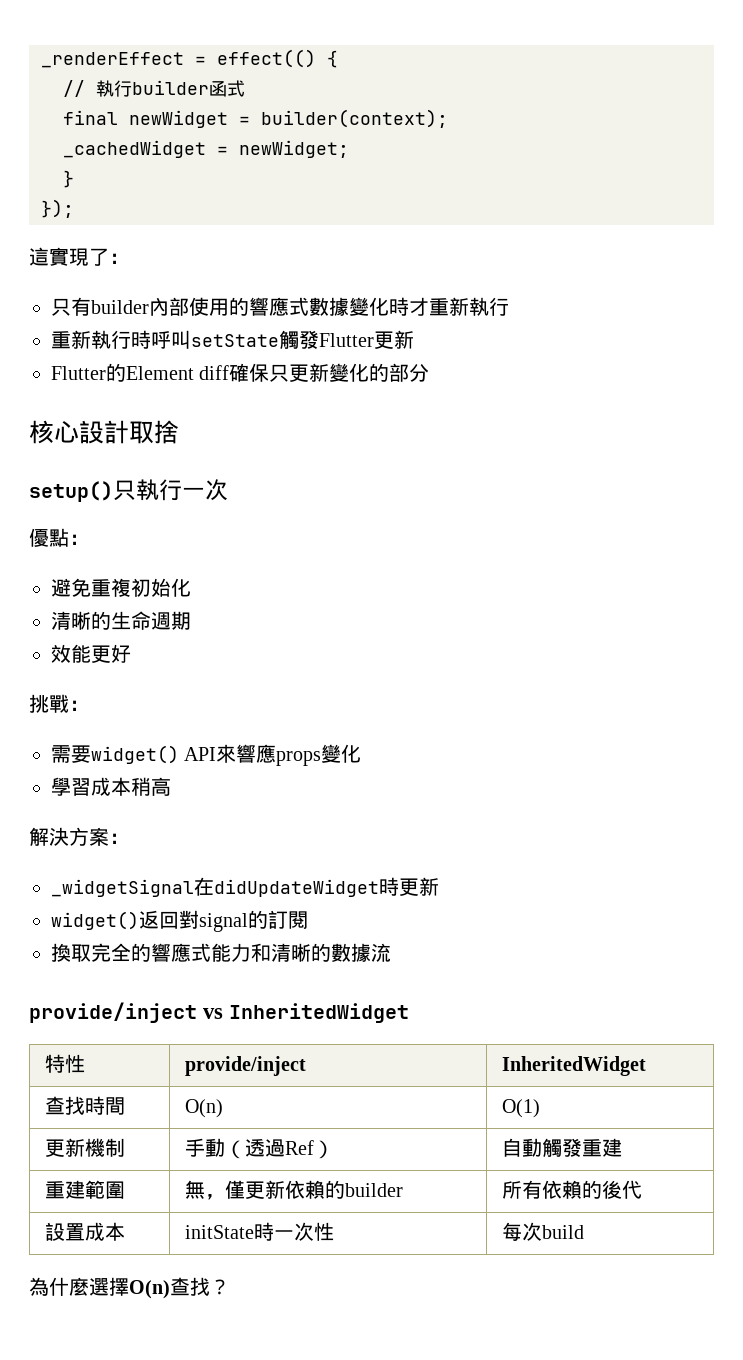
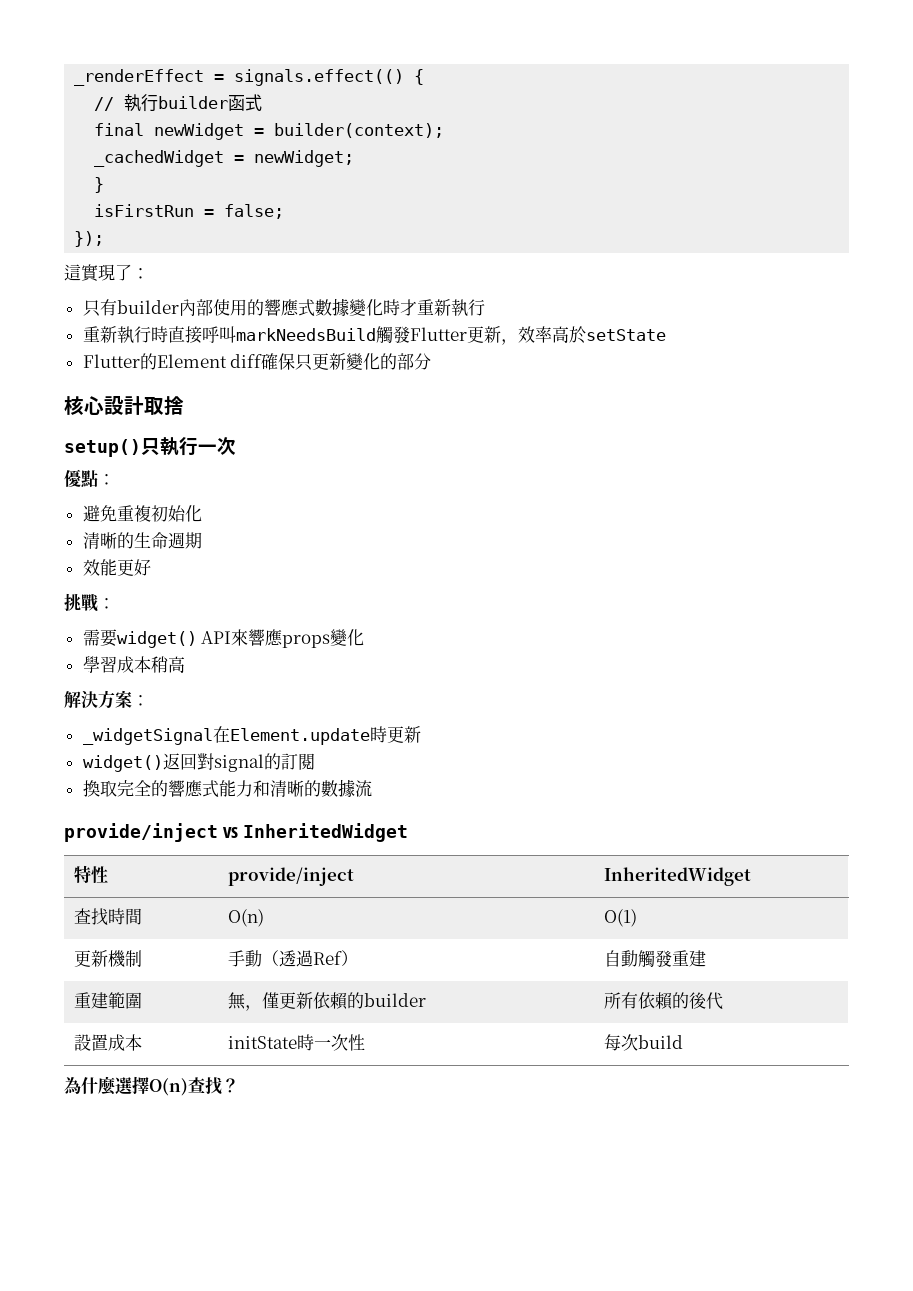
- _renderEffect = effect(() {
+ _renderEffect = signals.effect(() {
+ isFirstRun = false;
- 重新執行時呼叫setState觸發Flutter更新
+ 重新執行時直接呼叫markNeedsBuild觸發Flutter更新，效率高於setState
- _widgetSignal在didUpdateWidget時更新
+ _widgetSignal在Element.update時更新

